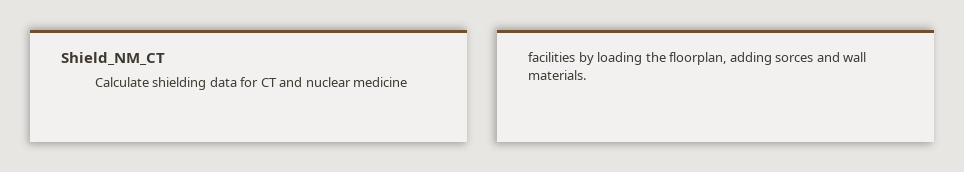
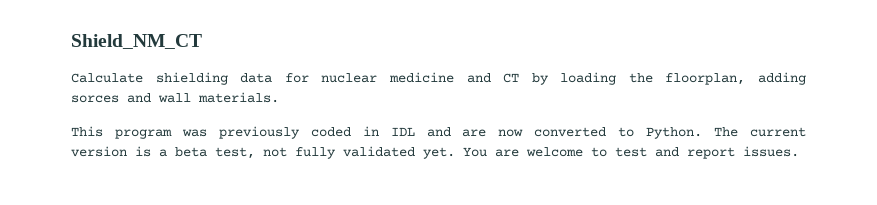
- Calculate shielding data for CT and nuclear medicine facilities by loading the floorplan, adding sorces and wall materials.
+ Calculate shielding data for nuclear medicine and CT by loading the floorplan, adding sorces and wall materials.
+ This program was previously coded in IDL and are now converted to Python. The current version is a beta test, not fully validated yet. You are welcome to test and report issues.

